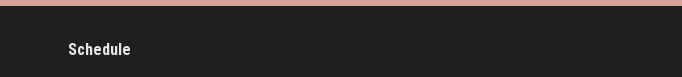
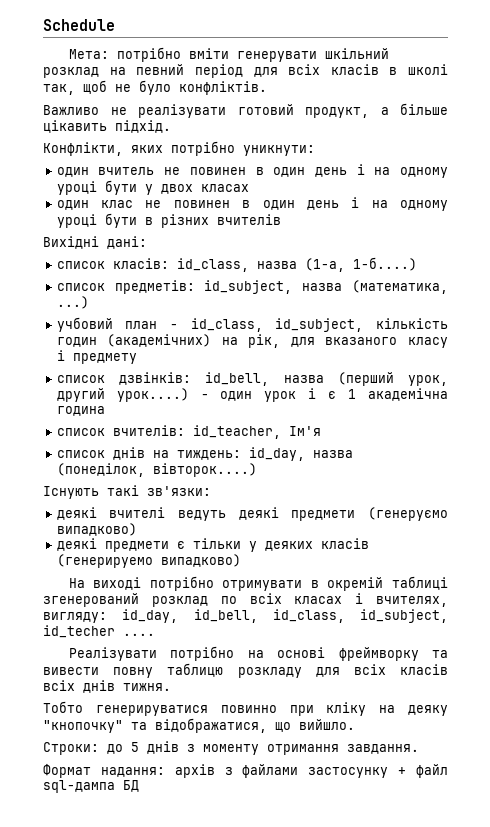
+ Мета: потрібно вміти генерувати шкільний розклад на певний період для всіх класів в школі так, щоб не було конфліктів.
+ Важливо не реалізувати готовий продукт, а більше цікавить підхід.
+ Конфлікти, яких потрібно уникнути:
+ один вчитель не повинен в один день і на одному уроці бути у двох класах
+ один клас не повинен в один день і на одному уроці бути в різних вчителів
+ Вихідні дані:
+ список класів: id_class, назва (1-а, 1-б....)
+ список предметів: id_subject, назва (математика, ...)
+ учбовий план - id_class, id_subject, кількість годин (академічних) на рік, для вказаного класу і предмету
+ список дзвінків: id_bell, назва (перший урок, другий урок....) - один урок і є 1 академічна година
+ список вчителів: id_teacher, Ім'я
+ список днів на тиждень: id_day, назва (понеділок, вівторок....)
+ Існують такі зв'язки:
+ деякі вчителі ведуть деякі предмети (генеруємо випадково)
+ деякі предмети є тільки у деяких класів (генерируемо випадково)
+ На виході потрібно отримувати в окремій таблиці згенерований розклад по всіх класах і вчителях, вигляду: id_day, id_bell, id_class, id_subject, id_techer ....
+ Реалізувати потрібно на основі фреймворку та вивести повну таблицю розкладу для всіх класів всіх днів тижня.
+ Тобто генерируватися повинно при кліку на деяку "кнопочку" та відображатися, що вийшло.
+ Строки: до 5 днів з моменту отримання завдання.
+ Формат надання: архів з файлами застосунку + файл sql-дампа БД

